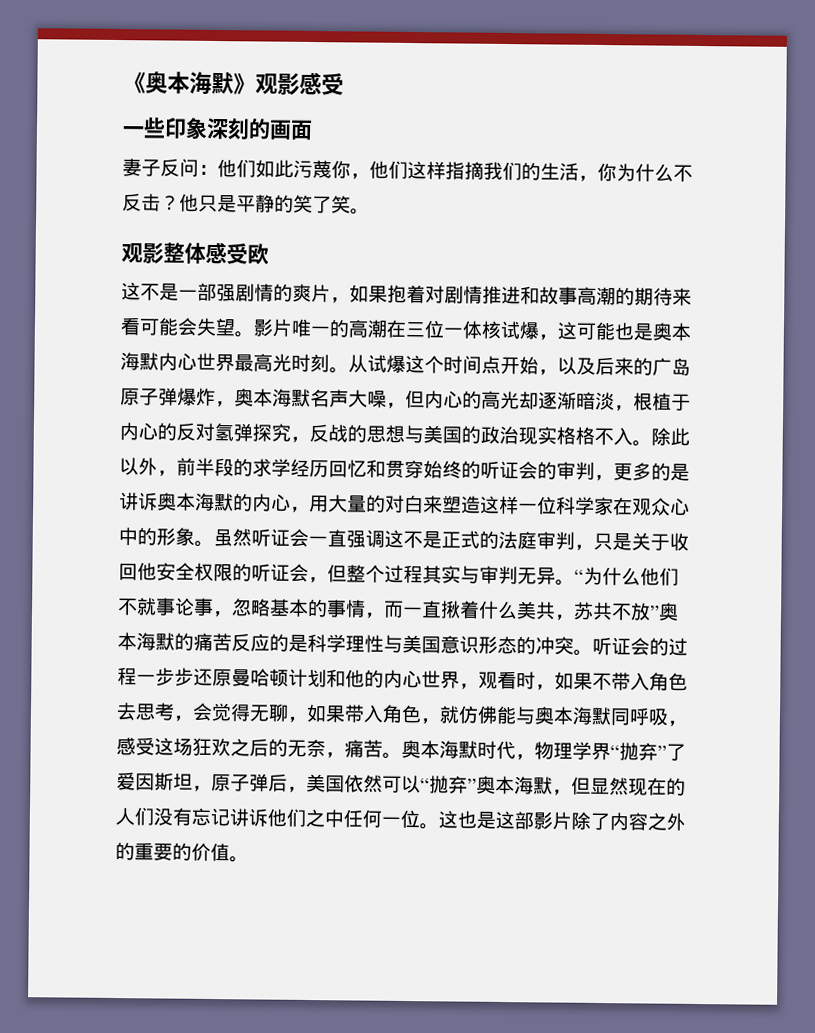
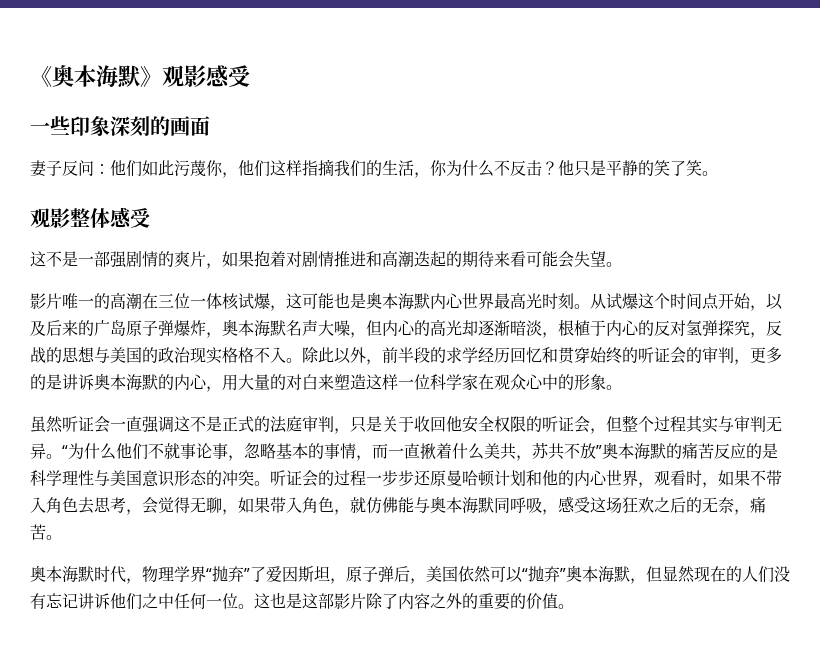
- 观影整体感受欧
+ 观影整体感受
- 这不是一部强剧情的爽片，如果抱着对剧情推进和故事高潮的期待来看可能会失望。影片唯一的高潮在三位一体核试爆，这可能也是奥本海默内心世界最高光时刻。
+ 这不是一部强剧情的爽片，如果抱着对剧情推进和高潮迭起的期待来看可能会失望。
+ 影片唯一的高潮在三位一体核试爆，这可能也是奥本海默内心世界最高光时刻。
- 除此以外，前半段的求学经历回忆和贯穿始终的听证会的审判，更多的是讲诉奥本海默的内心，用大量的对白来塑造这样一位科学家在观众心中的形象。虽然听证会一直强调这不是正式的法庭审判，只是关于收回他安全权限的听证会，但整个过程其实与审判无异。
+ 除此以外，前半段的求学经历回忆和贯穿始终的听证会的审判，更多的是讲诉奥本海默的内心，用大量的对白来塑造这样一位科学家在观众心中的形象。
+ 虽然听证会一直强调这不是正式的法庭审判，只是关于收回他安全权限的听证会，但整个过程其实与审判无异。
- 听证会的过程一步步还原曼哈顿计划和他的内心世界，观看时，如果不带入角色去思考，会觉得无聊，如果带入角色，就仿佛能与奥本海默同呼吸，感受这场狂欢之后的无奈，痛苦。奥本海默时代，物理学界“抛弃”了爱因斯坦，原子弹后，美国依然可以“抛弃”奥本海默，但显然现在的人们没有忘记讲诉他们之中任何一位。
+ 听证会的过程一步步还原曼哈顿计划和他的内心世界，观看时，如果不带入角色去思考，会觉得无聊，如果带入角色，就仿佛能与奥本海默同呼吸，感受这场狂欢之后的无奈，痛苦。
+ 奥本海默时代，物理学界“抛弃”了爱因斯坦，原子弹后，美国依然可以“抛弃”奥本海默，但显然现在的人们没有忘记讲诉他们之中任何一位。

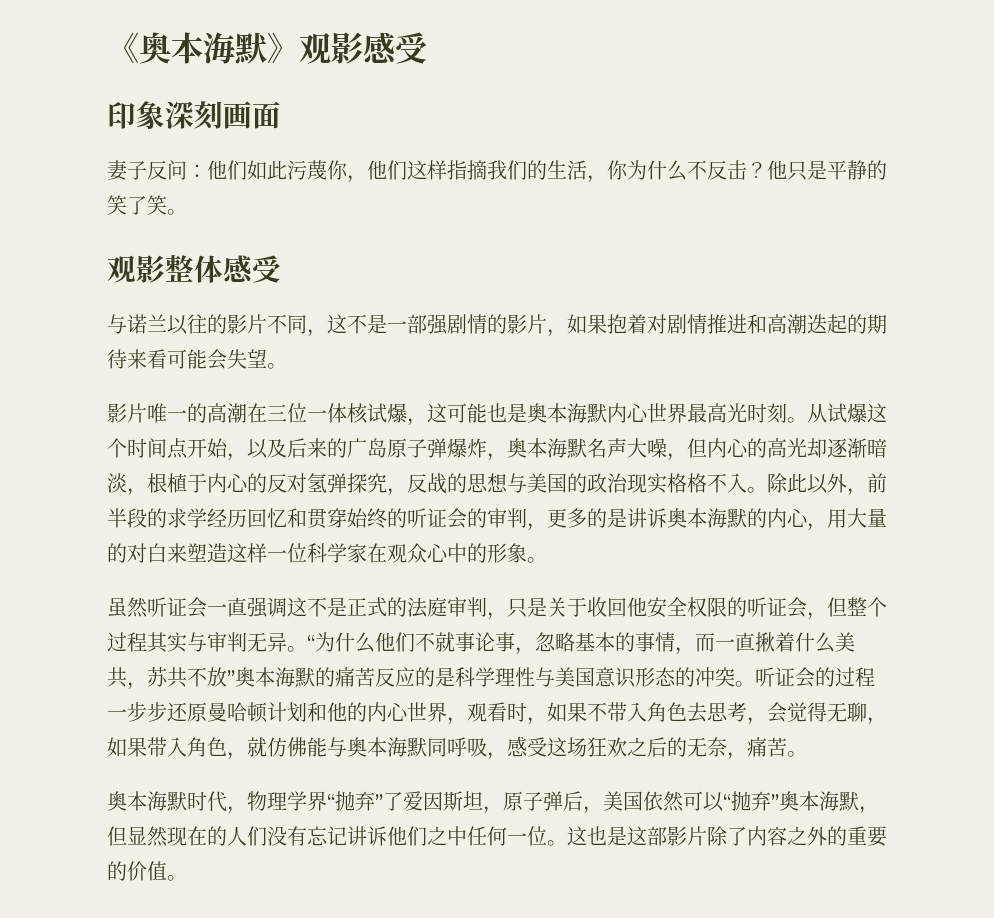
- 一些印象深刻的画面
+ 印象深刻画面
- 这不是一部强剧情的爽片，如果抱着对剧情推进和高潮迭起的期待来看可能会失望。
+ 与诺兰以往的影片不同，这不是一部强剧情的影片，如果抱着对剧情推进和高潮迭起的期待来看可能会失望。

